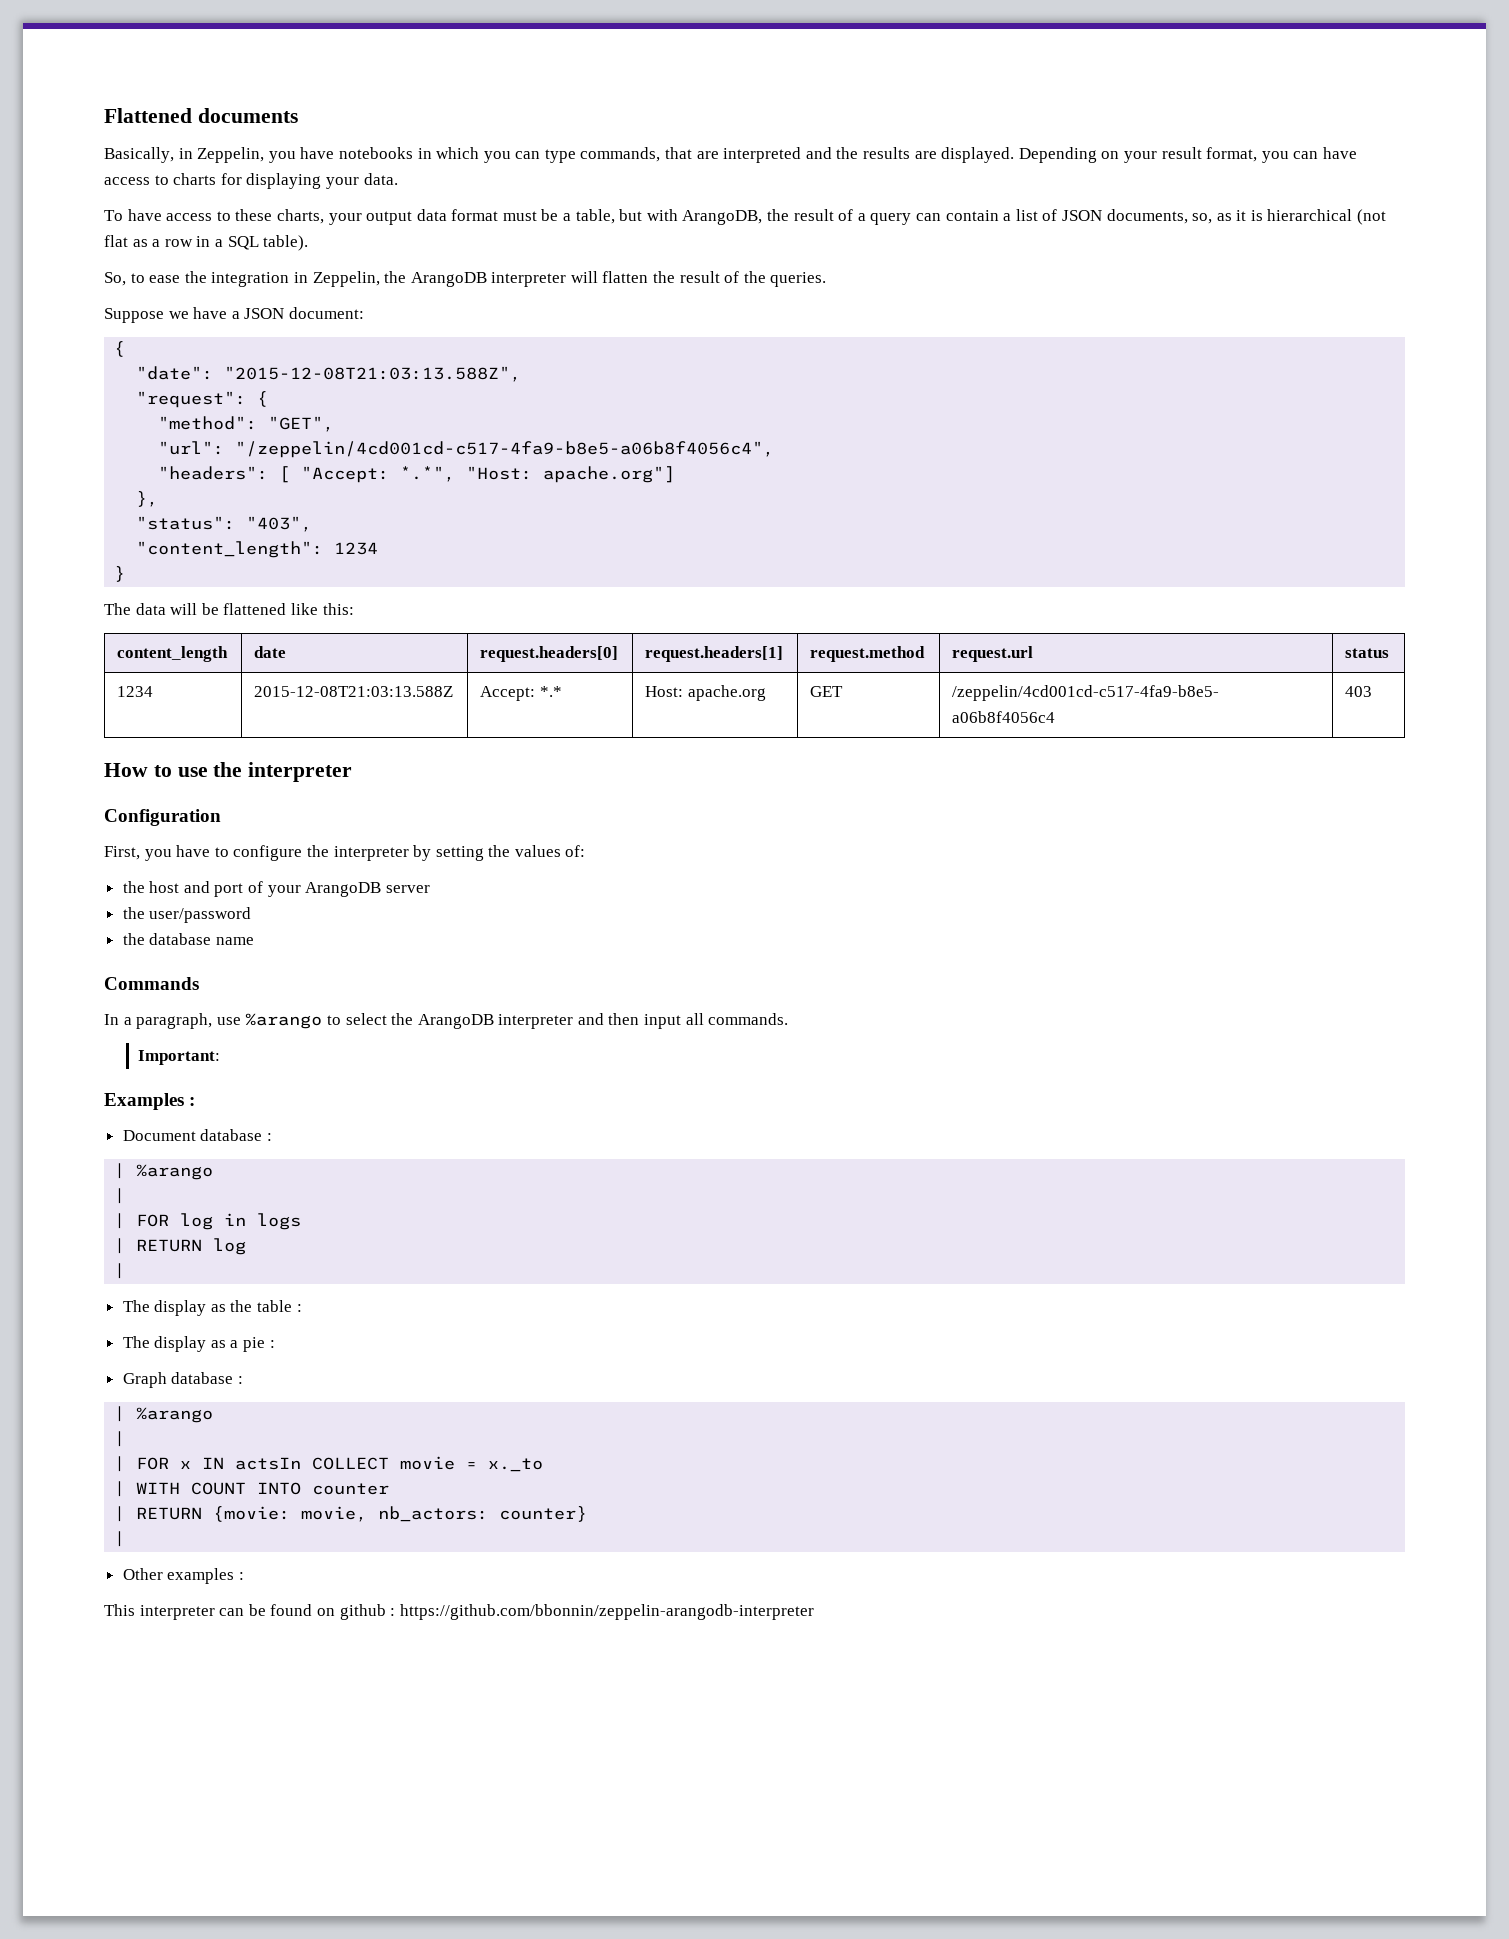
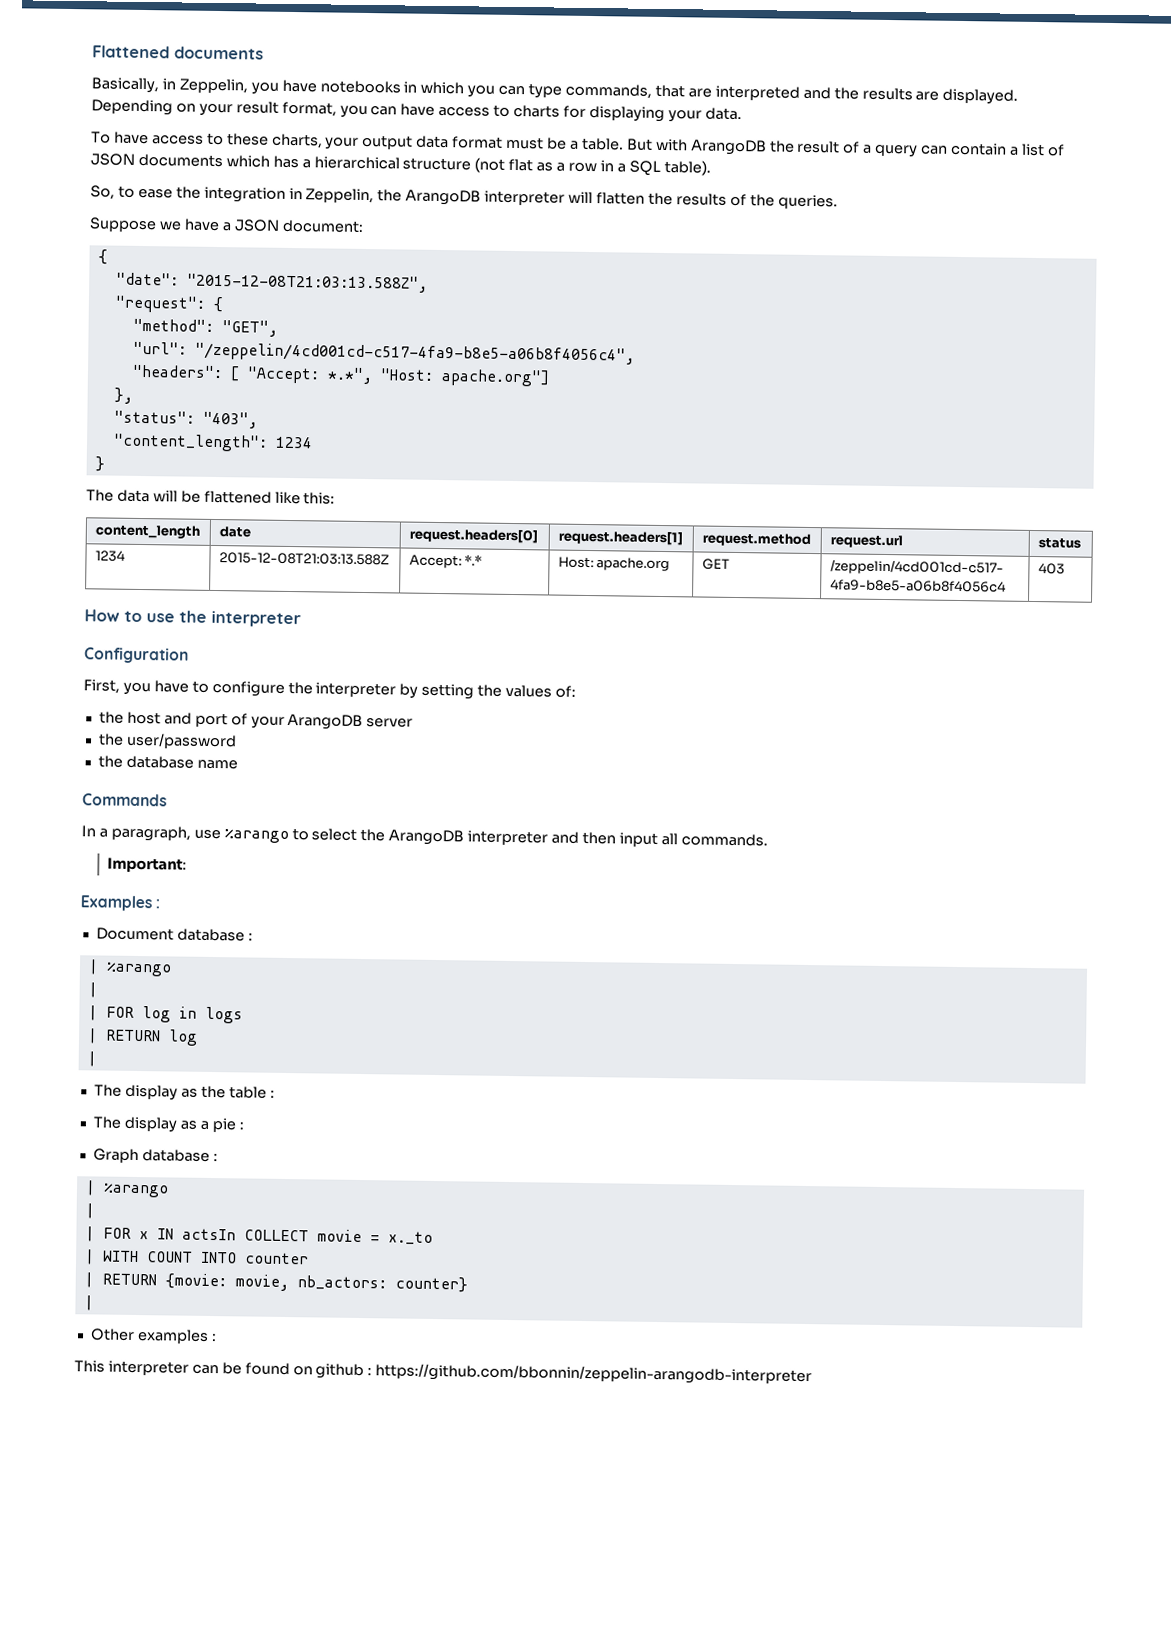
- To have access to these charts, your output data format must be a table, but with ArangoDB, the result of a query can contain a list of JSON documents, so, as it is hierarchical (not flat as a row in a SQL table).
+ To have access to these charts, your output data format must be a table. But with ArangoDB the result of a query can contain a list of JSON documents which has a hierarchical structure (not flat as a row in a SQL table).
- So, to ease the integration in Zeppelin, the ArangoDB interpreter will flatten the result of the queries.
+ So, to ease the integration in Zeppelin, the ArangoDB interpreter will flatten the results of the queries.

